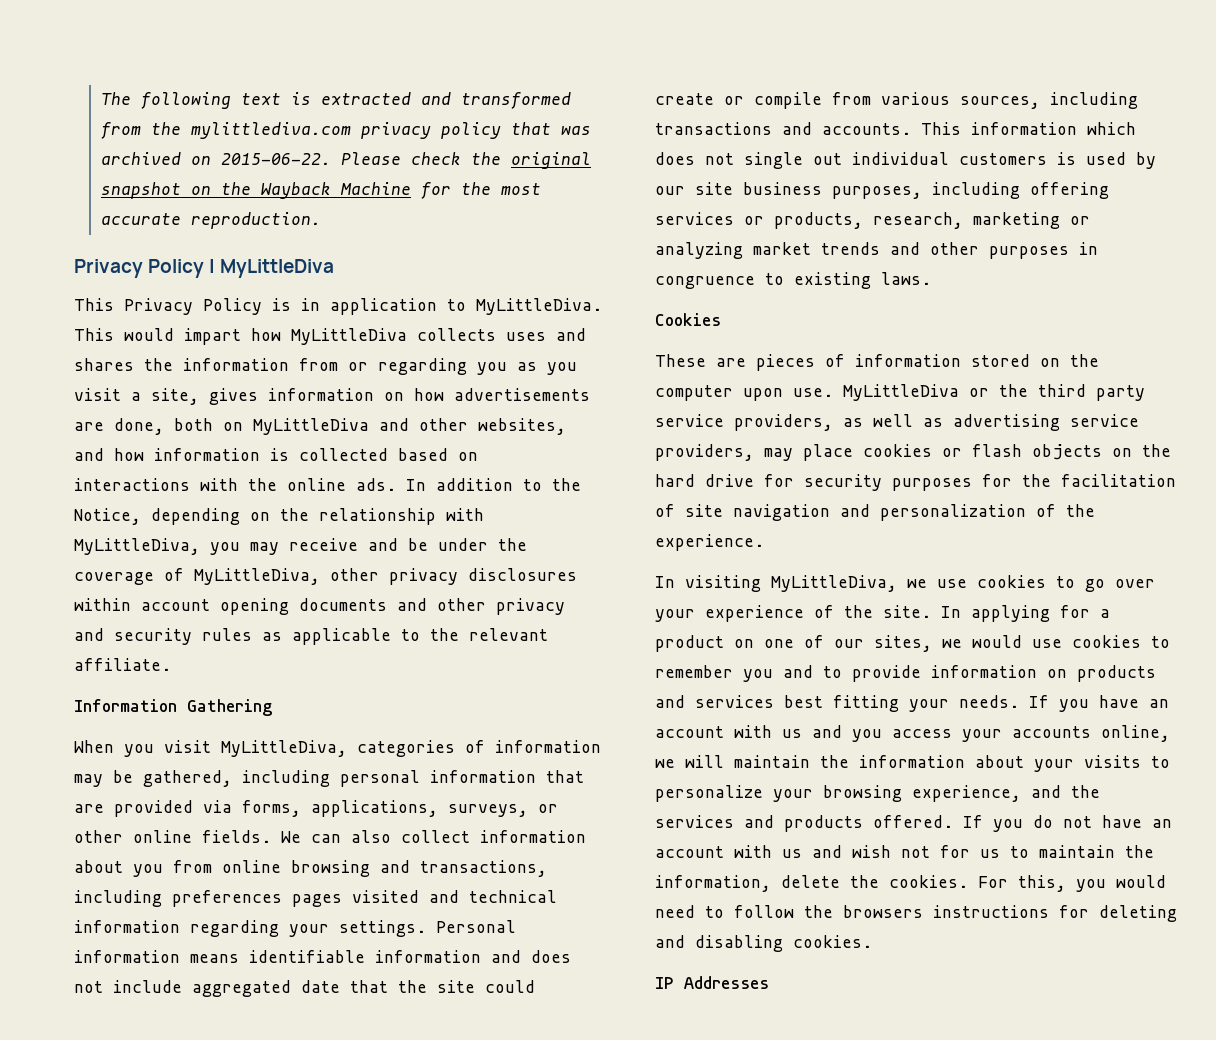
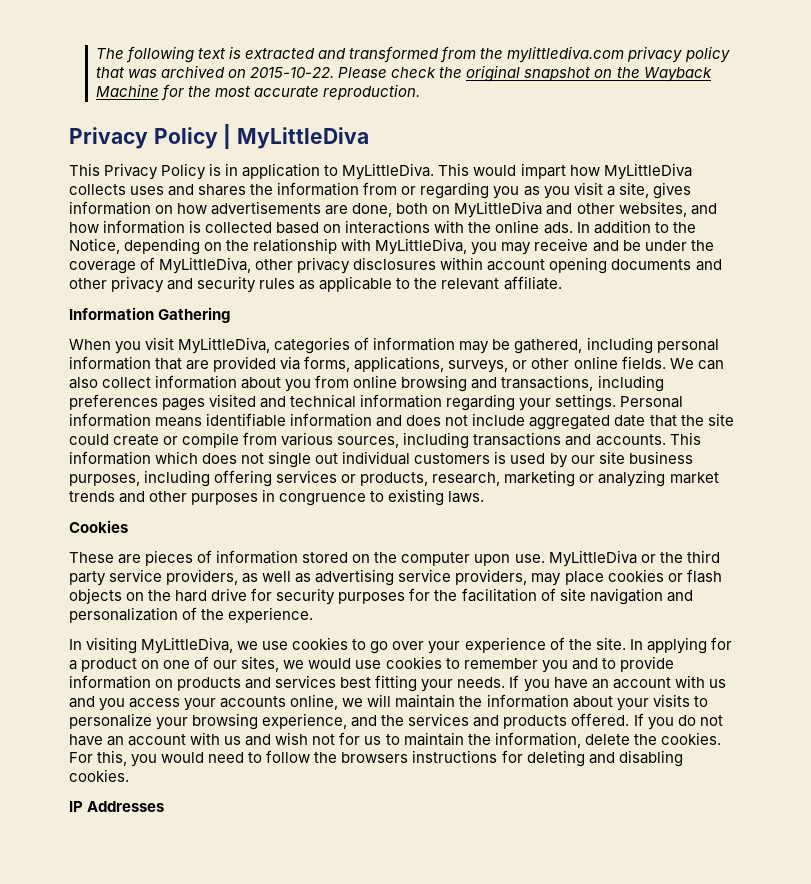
- The following text is extracted and transformed from the mylittlediva.com privacy policy that was archived on 2015-06-22.
+ The following text is extracted and transformed from the mylittlediva.com privacy policy that was archived on 2015-10-22.

